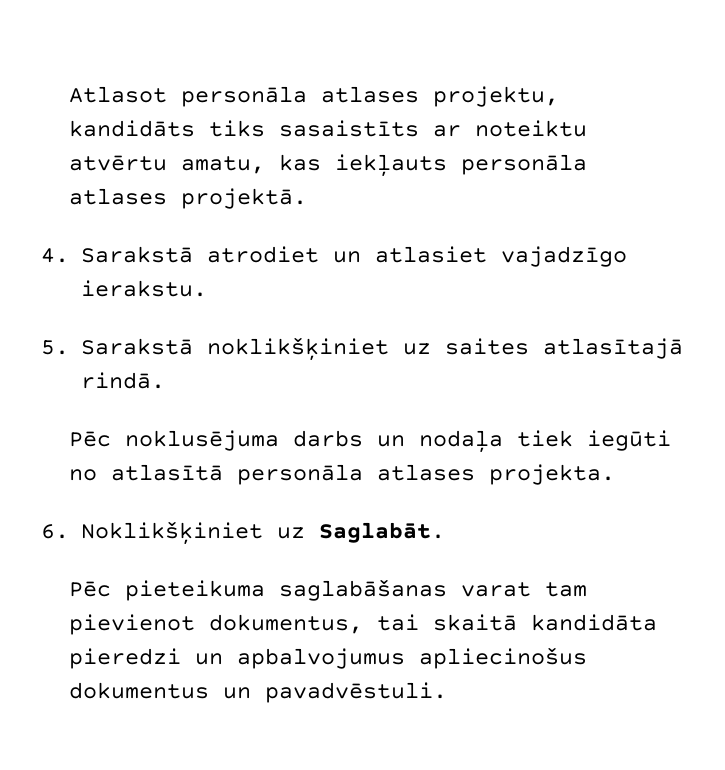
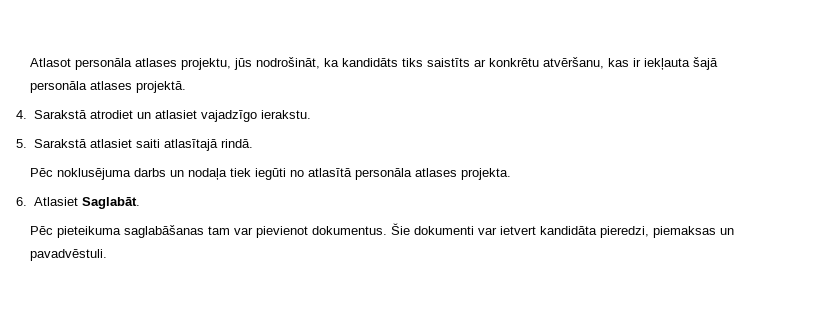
- Atlasot personāla atlases projektu, kandidāts tiks sasaistīts ar noteiktu atvērtu amatu, kas iekļauts personāla atlases projektā.
+ Atlasot personāla atlases projektu, jūs nodrošināt, ka kandidāts tiks saistīts ar konkrētu atvēršanu, kas ir iekļauta šajā personāla atlases projektā.
- 5. Sarakstā noklikšķiniet uz saites atlasītajā rindā.
+ 5. Sarakstā atlasiet saiti atlasītajā rindā.
- 6. Noklikšķiniet uz Saglabāt.
+ 6. Atlasiet Saglabāt.
- Pēc pieteikuma saglabāšanas varat tam pievienot dokumentus, tai skaitā kandidāta pieredzi un apbalvojumus apliecinošus dokumentus un pavadvēstuli.
+ Pēc pieteikuma saglabāšanas tam var pievienot dokumentus. Šie dokumenti var ietvert kandidāta pieredzi, piemaksas un pavadvēstuli.

